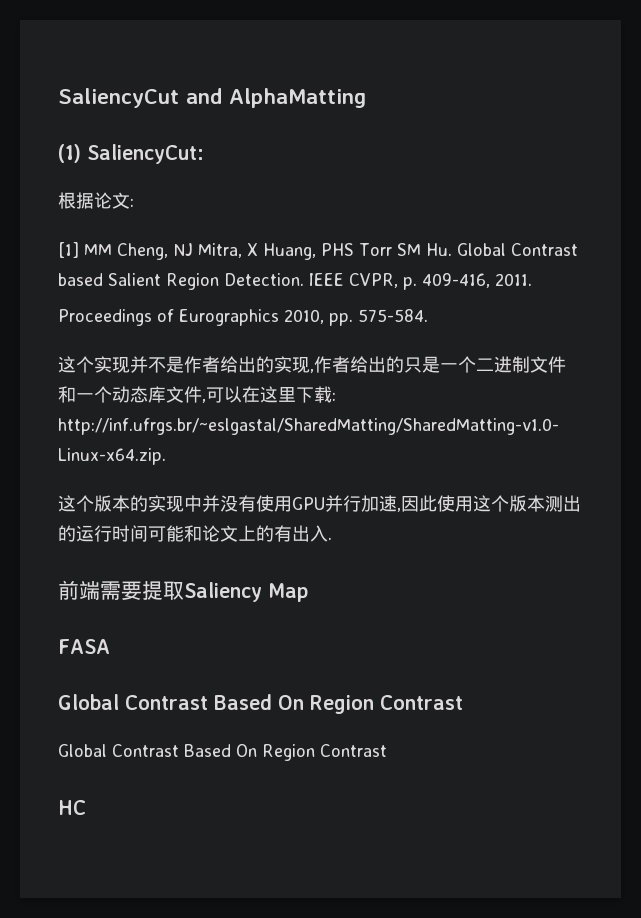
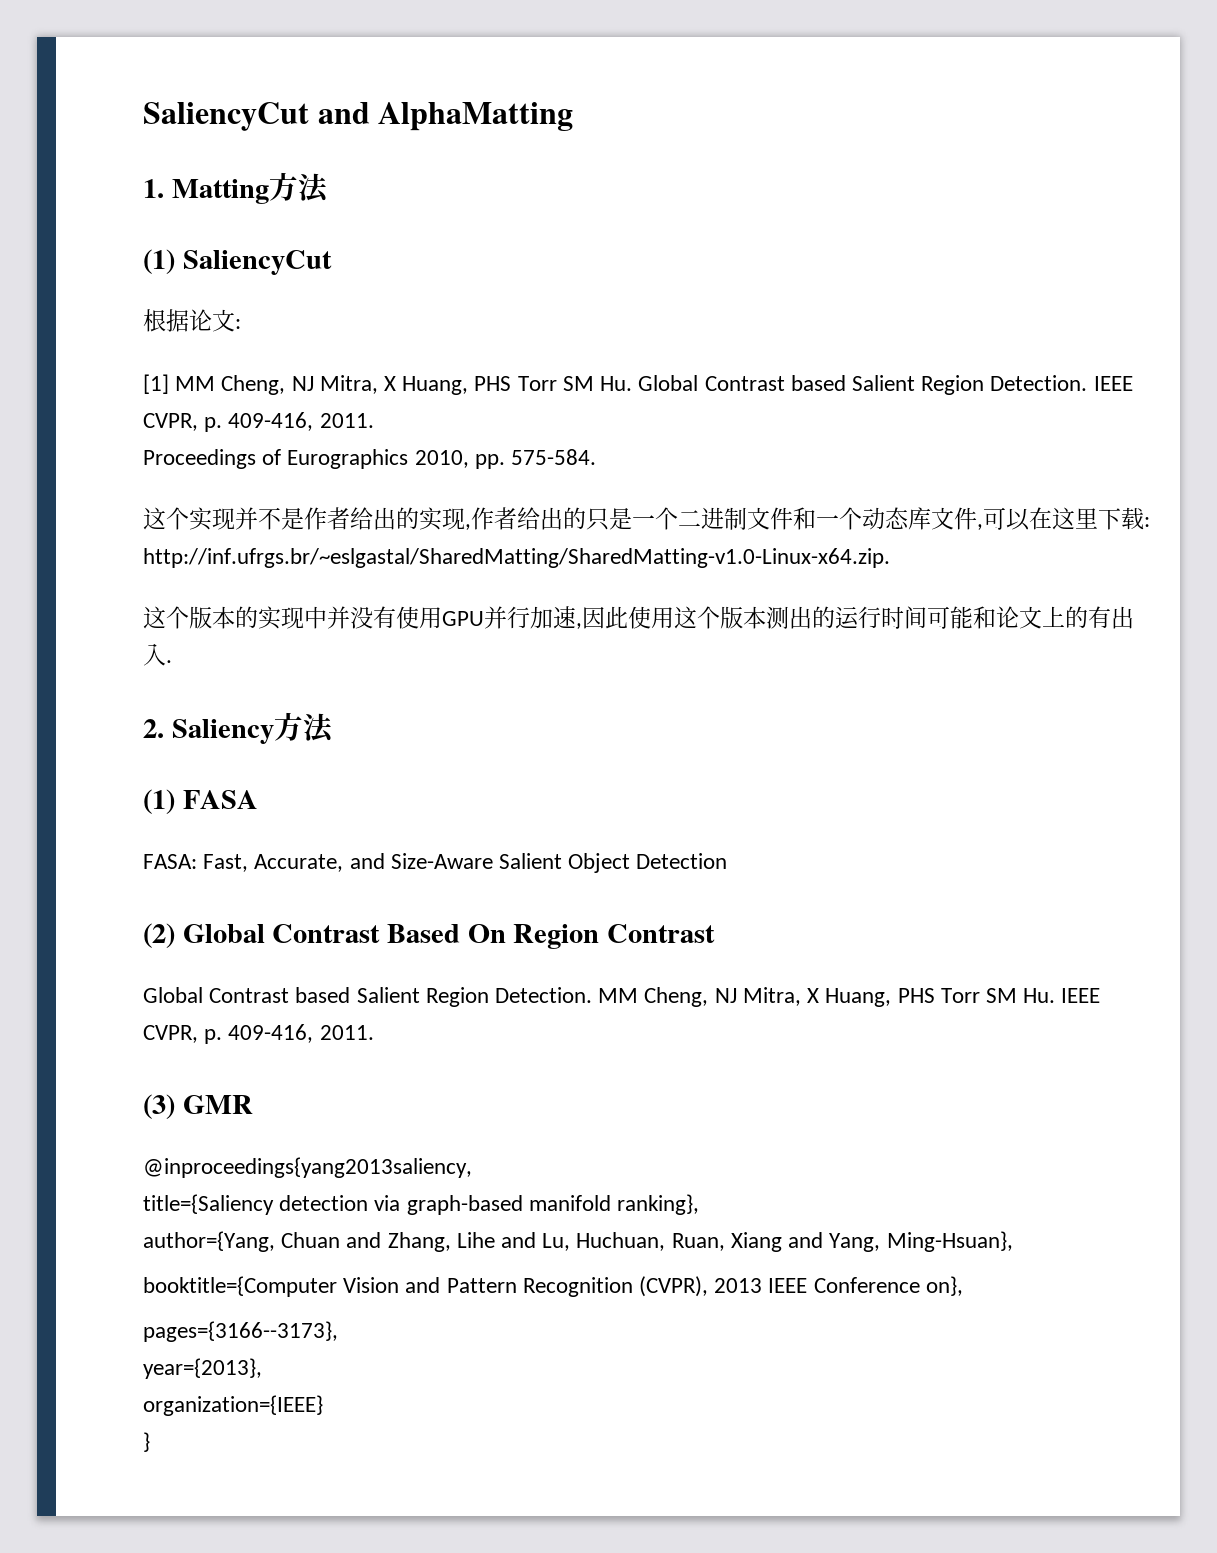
- (1) SaliencyCut:
+ 1. Matting方法
+ (1) SaliencyCut
- 前端需要提取Saliency Map
- FASA
- Global Contrast Based On Region Contrast
- Global Contrast Based On Region Contrast
- HC
+ 2. Saliency方法
+ (1) FASA
+ FASA: Fast, Accurate, and Size-Aware Salient Object Detection
+ (2) Global Contrast Based On Region Contrast
+ Global Contrast based Salient Region Detection. MM Cheng, NJ Mitra, X Huang, PHS Torr SM Hu. IEEE CVPR, p. 409-416, 2011.
+ (3) GMR
+ @inproceedings{yang2013saliency,
+ title={Saliency detection via graph-based manifold ranking},
+ author={Yang, Chuan and Zhang, Lihe and Lu, Huchuan, Ruan, Xiang and Yang, Ming-Hsuan},
+ booktitle={Computer Vision and Pattern Recognition (CVPR), 2013 IEEE Conference on},
+ pages={3166--3173},
+ year={2013},
+ organization={IEEE}
+ }

